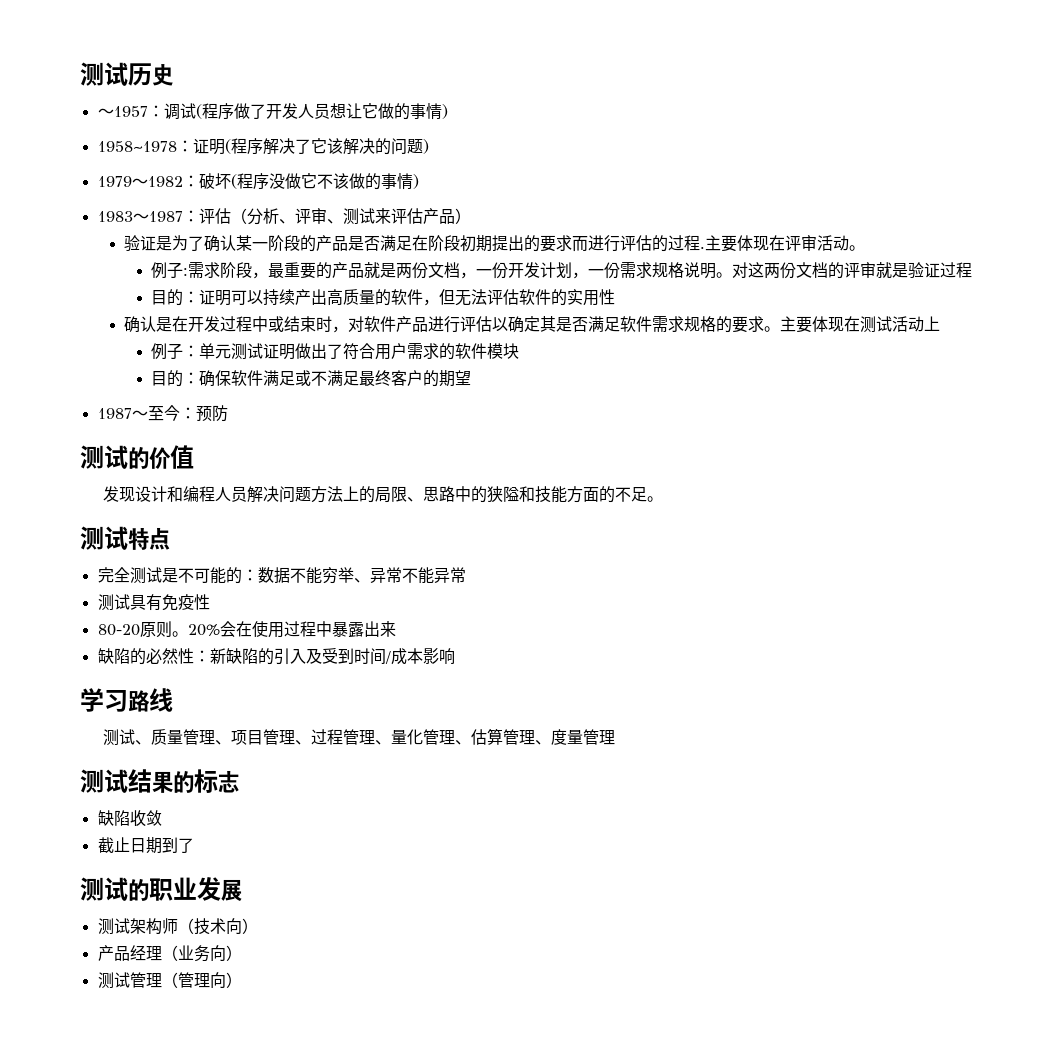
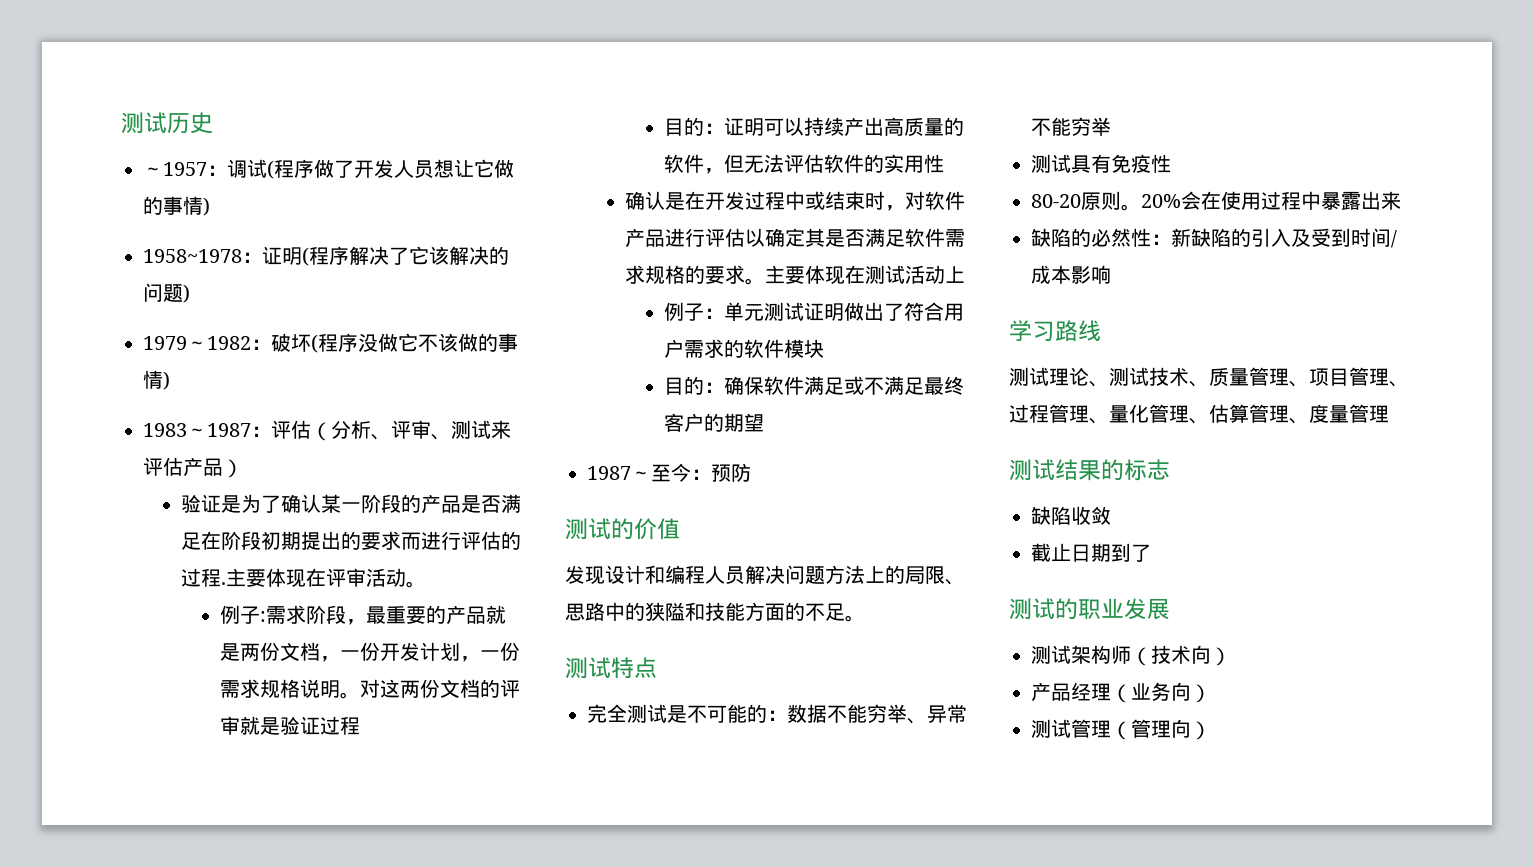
- 完全测试是不可能的：数据不能穷举、异常不能异常
+ 完全测试是不可能的：数据不能穷举、异常不能穷举
- 测试、质量管理、项目管理、过程管理、量化管理、估算管理、度量管理
+ 测试理论、测试技术、质量管理、项目管理、过程管理、量化管理、估算管理、度量管理

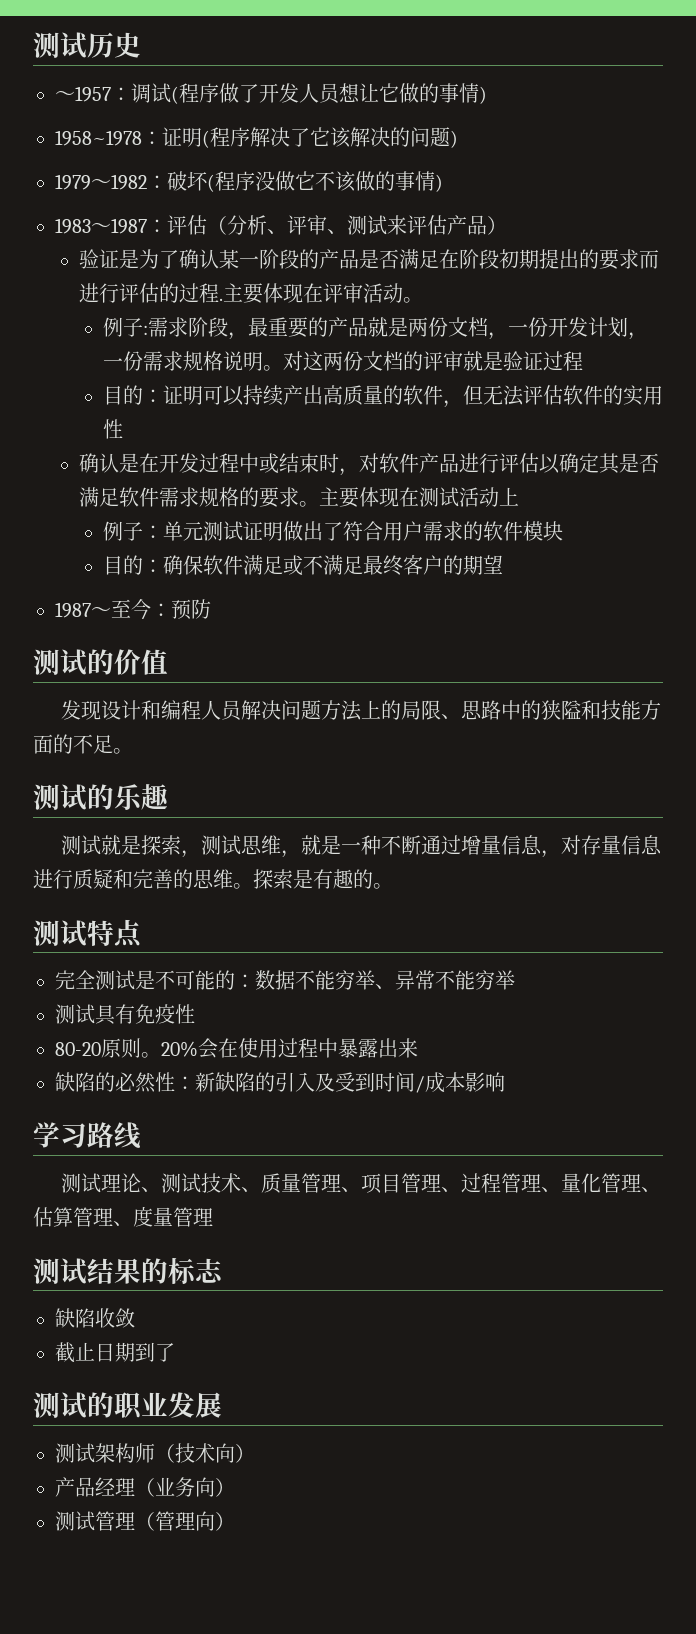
+ 测试的乐趣
+ 测试就是探索，测试思维，就是一种不断通过增量信息，对存量信息进行质疑和完善的思维。探索是有趣的。

